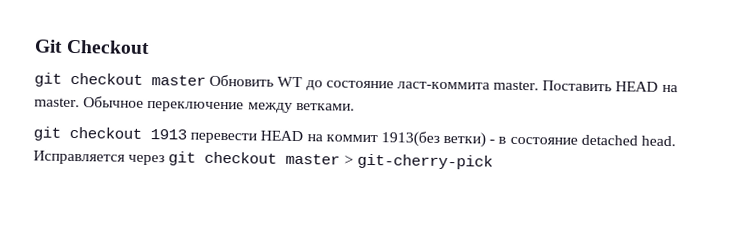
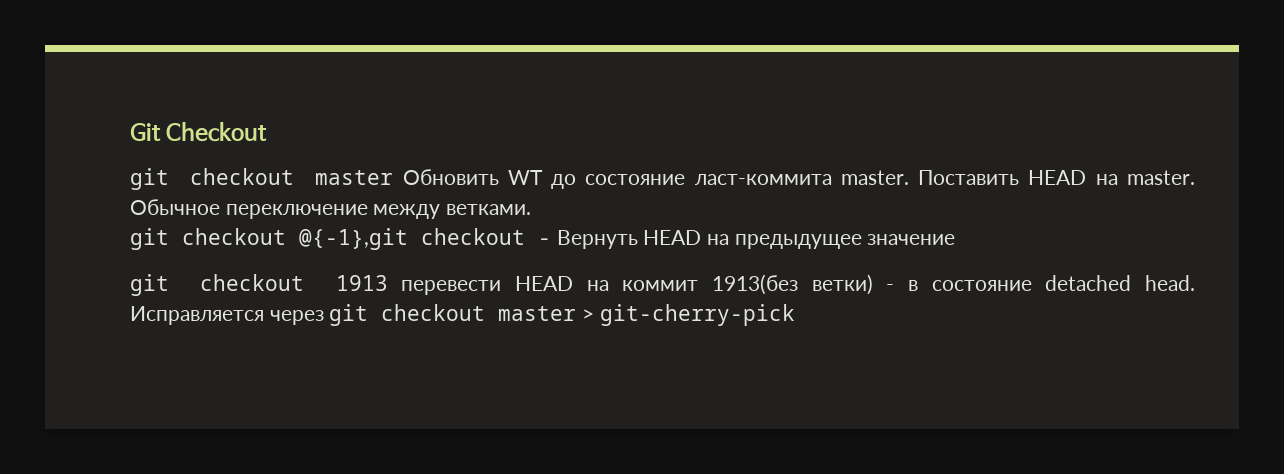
+ git checkout @{-1},git checkout - Вернуть HEAD на предыдущее значение

